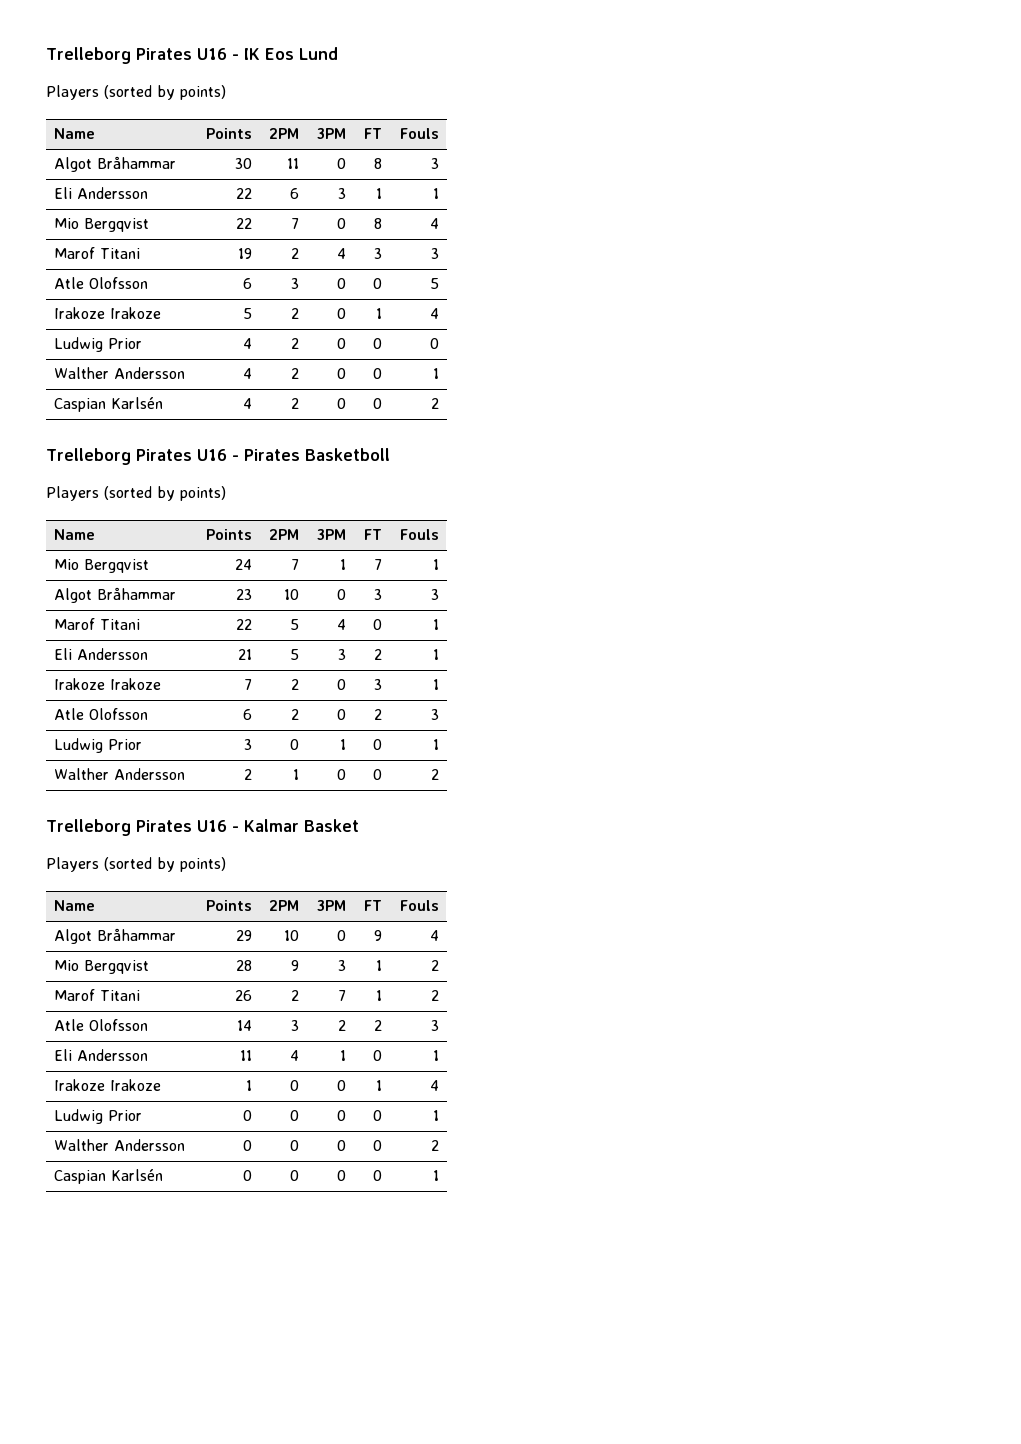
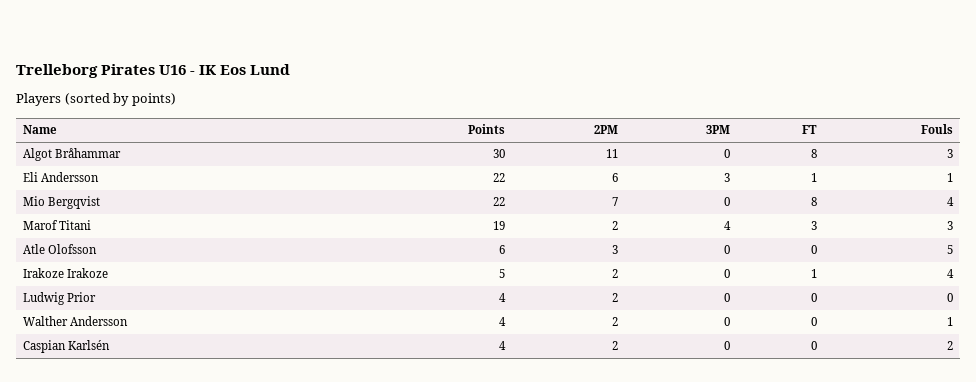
- Trelleborg Pirates U16 - Pirates Basketboll
- Players (sorted by points)
- Name | Points | 2PM | 3PM | FT | Fouls
- Mio Bergqvist | 24 | 7 | 1 | 7 | 1
- Algot Bråhammar | 23 | 10 | 0 | 3 | 3
- Marof Titani | 22 | 5 | 4 | 0 | 1
- Eli Andersson | 21 | 5 | 3 | 2 | 1
- Irakoze Irakoze | 7 | 2 | 0 | 3 | 1
- Atle Olofsson | 6 | 2 | 0 | 2 | 3
- Ludwig Prior | 3 | 0 | 1 | 0 | 1
- Walther Andersson | 2 | 1 | 0 | 0 | 2
- Trelleborg Pirates U16 - Kalmar Basket
- Players (sorted by points)
- Name | Points | 2PM | 3PM | FT | Fouls
- Algot Bråhammar | 29 | 10 | 0 | 9 | 4
- Mio Bergqvist | 28 | 9 | 3 | 1 | 2
- Marof Titani | 26 | 2 | 7 | 1 | 2
- Atle Olofsson | 14 | 3 | 2 | 2 | 3
- Eli Andersson | 11 | 4 | 1 | 0 | 1
- Irakoze Irakoze | 1 | 0 | 0 | 1 | 4
- Ludwig Prior | 0 | 0 | 0 | 0 | 1
- Walther Andersson | 0 | 0 | 0 | 0 | 2
- Caspian Karlsén | 0 | 0 | 0 | 0 | 1

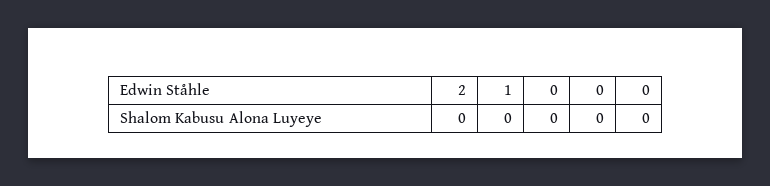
- Trelleborg Pirates U16 - IK Eos Lund
- Players (sorted by points)
- Name | Points | 2PM | 3PM | FT | Fouls
- Algot Bråhammar | 30 | 11 | 0 | 8 | 3
- Eli Andersson | 22 | 6 | 3 | 1 | 1
- Mio Bergqvist | 22 | 7 | 0 | 8 | 4
- Marof Titani | 19 | 2 | 4 | 3 | 3
- Atle Olofsson | 6 | 3 | 0 | 0 | 5
- Irakoze Irakoze | 5 | 2 | 0 | 1 | 4
- Ludwig Prior | 4 | 2 | 0 | 0 | 0
- Walther Andersson | 4 | 2 | 0 | 0 | 1
- Caspian Karlsén | 4 | 2 | 0 | 0 | 2
+ Edwin Ståhle | 2 | 1 | 0 | 0 | 0
+ Shalom Kabusu Alona Luyeye | 0 | 0 | 0 | 0 | 0

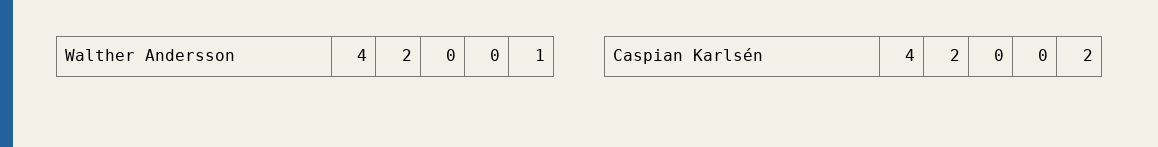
- Edwin Ståhle | 2 | 1 | 0 | 0 | 0
- Shalom Kabusu Alona Luyeye | 0 | 0 | 0 | 0 | 0
+ Walther Andersson | 4 | 2 | 0 | 0 | 1
+ Caspian Karlsén | 4 | 2 | 0 | 0 | 2

